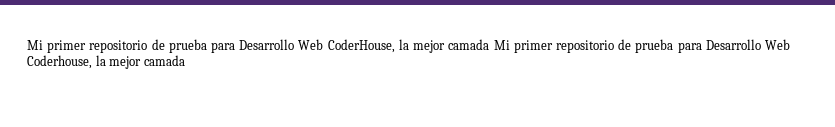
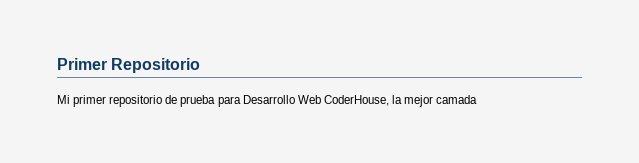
+ Primer Repositorio
- Mi primer repositorio de prueba para Desarrollo Web CoderHouse, la mejor camada Mi primer repositorio de prueba para Desarrollo Web Coderhouse, la mejor camada
+ Mi primer repositorio de prueba para Desarrollo Web CoderHouse, la mejor camada

